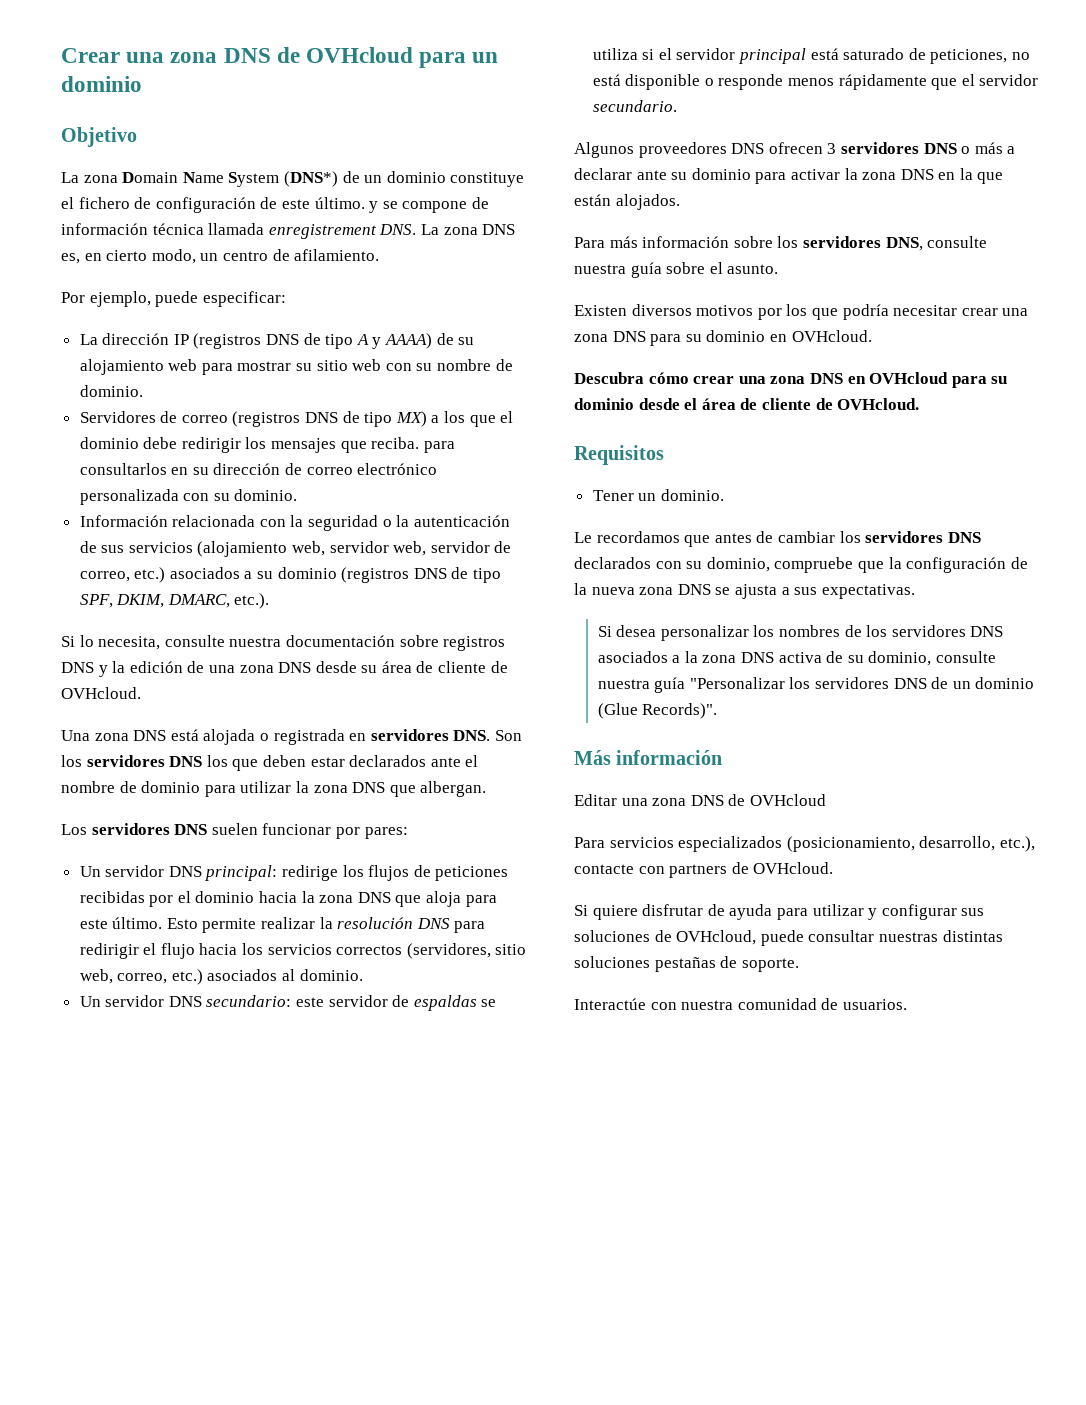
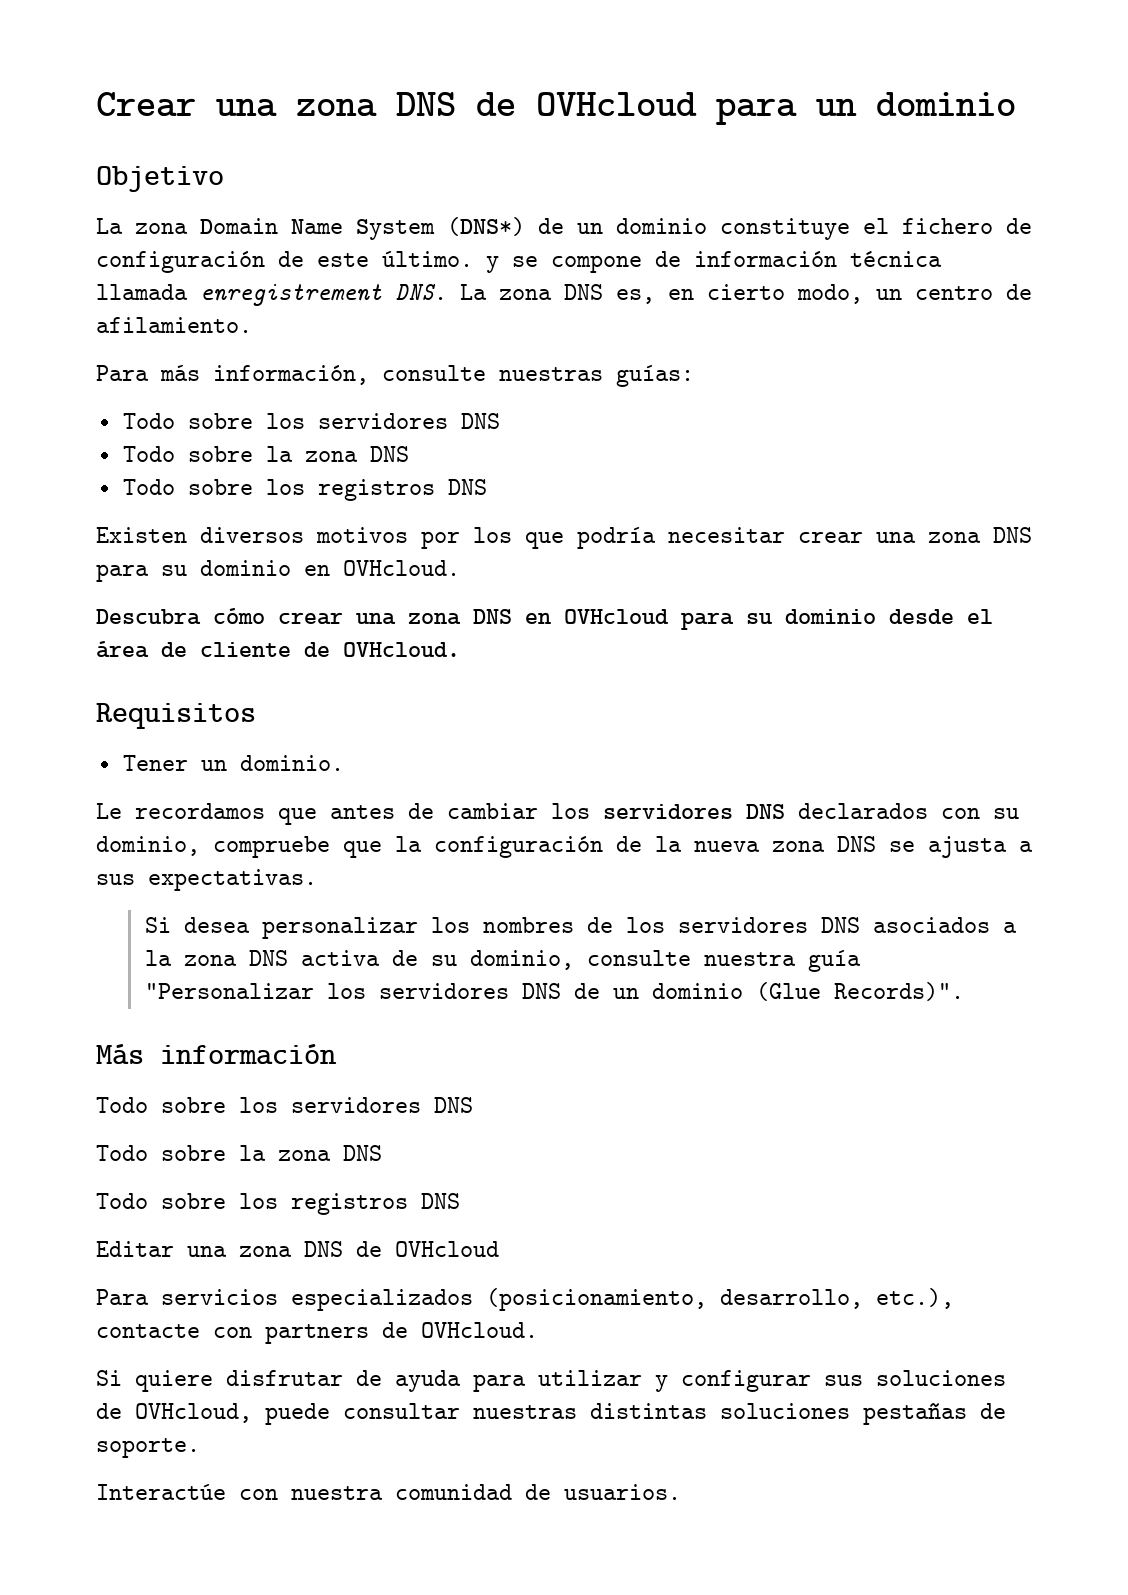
- Por ejemplo, puede especificar:
- La dirección IP (registros DNS de tipo A y AAAA) de su alojamiento web para mostrar su sitio web con su nombre de dominio.
- Servidores de correo (registros DNS de tipo MX) a los que el dominio debe redirigir los mensajes que reciba. para consultarlos en su dirección de correo electrónico personalizada con su dominio.
- Información relacionada con la seguridad o la autenticación de sus servicios (alojamiento web, servidor web, servidor de correo, etc.) asociados a su dominio (registros DNS de tipo SPF, DKIM, DMARC, etc.).
- Si lo necesita, consulte nuestra documentación sobre registros DNS y la edición de una zona DNS desde su área de cliente de OVHcloud.
- Una zona DNS está alojada o registrada en servidores DNS. Son los servidores DNS los que deben estar declarados ante el nombre de dominio para utilizar la zona DNS que albergan.
- Los servidores DNS suelen funcionar por pares:
- Un servidor DNS principal: redirige los flujos de peticiones recibidas por el dominio hacia la zona DNS que aloja para este último. Esto permite realizar la resolución DNS para redirigir el flujo hacia los servicios correctos (servidores, sitio web, correo, etc.) asociados al dominio.
- Un servidor DNS secundario: este servidor de espaldas se utiliza si el servidor principal está saturado de peticiones, no está disponible o responde menos rápidamente que el servidor secundario.
- Algunos proveedores DNS ofrecen 3 servidores DNS o más a declarar ante su dominio para activar la zona DNS en la que están alojados.
- Para más información sobre los servidores DNS, consulte nuestra guía sobre el asunto.
+ Para más información, consulte nuestras guías:
+ Todo sobre los servidores DNS
+ Todo sobre la zona DNS
+ Todo sobre los registros DNS
  Más información
+ Todo sobre los servidores DNS
+ Todo sobre la zona DNS
+ Todo sobre los registros DNS

